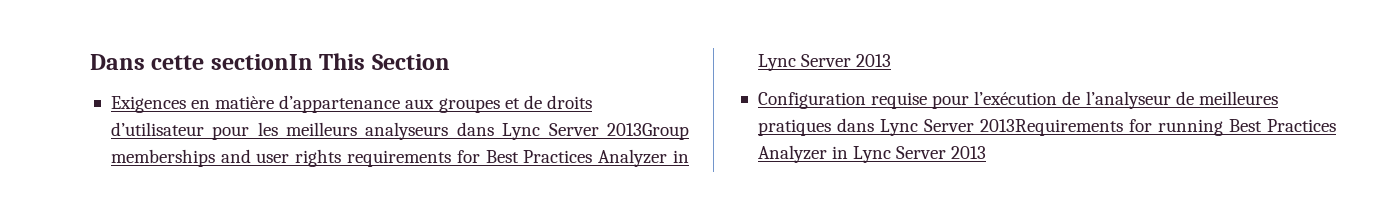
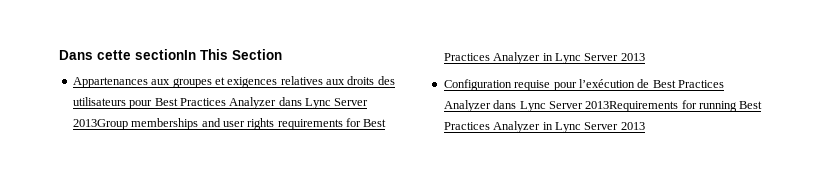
- Exigences en matière d’appartenance aux groupes et de droits d’utilisateur pour les meilleurs analyseurs dans Lync Server 2013Group memberships and user rights requirements for Best Practices Analyzer in Lync Server 2013
+ Appartenances aux groupes et exigences relatives aux droits des utilisateurs pour Best Practices Analyzer dans Lync Server 2013Group memberships and user rights requirements for Best Practices Analyzer in Lync Server 2013
- Configuration requise pour l’exécution de l’analyseur de meilleures pratiques dans Lync Server 2013Requirements for running Best Practices Analyzer in Lync Server 2013
+ Configuration requise pour l’exécution de Best Practices Analyzer dans Lync Server 2013Requirements for running Best Practices Analyzer in Lync Server 2013

